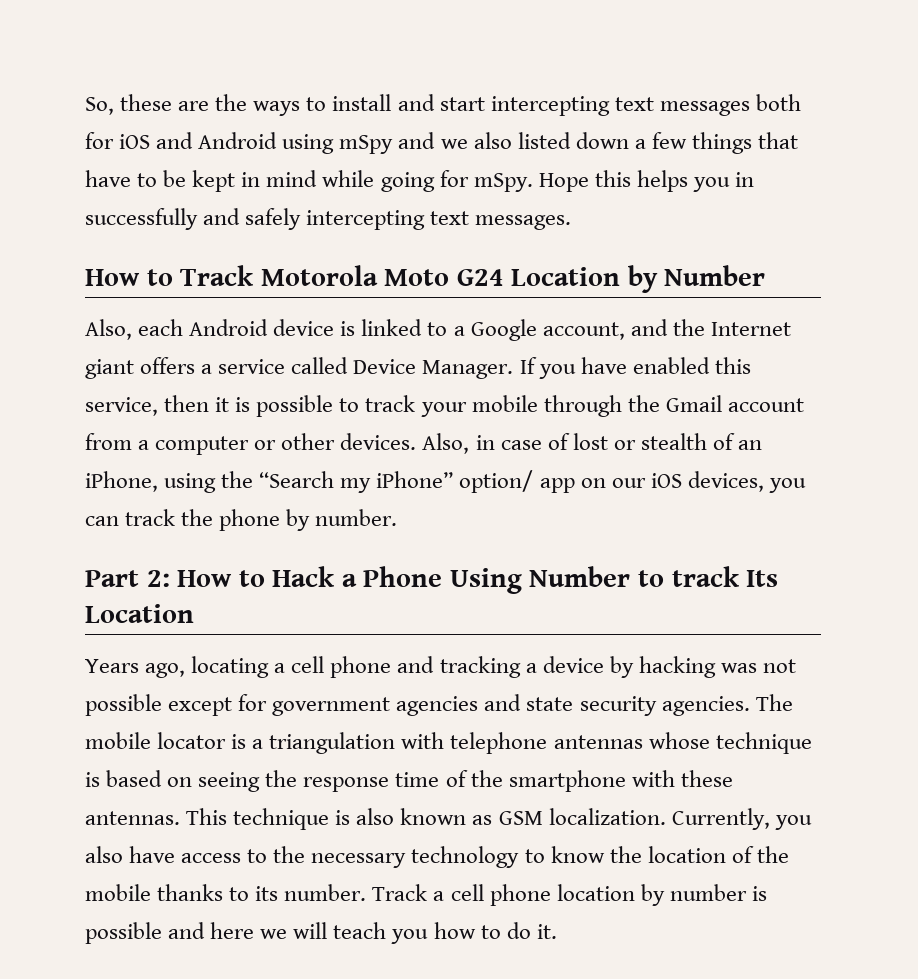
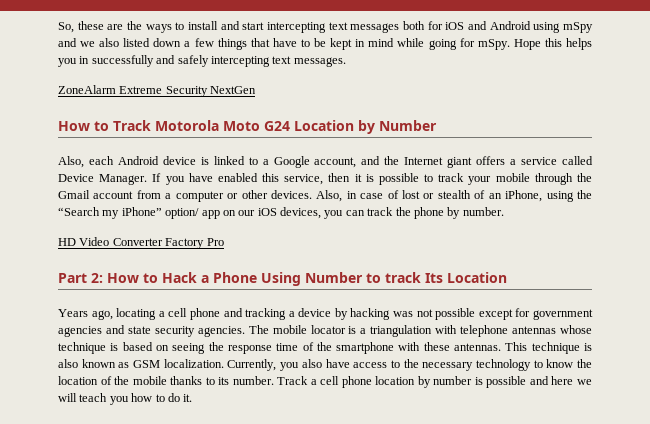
+ ZoneAlarm Extreme Security NextGen
+ HD Video Converter Factory Pro

